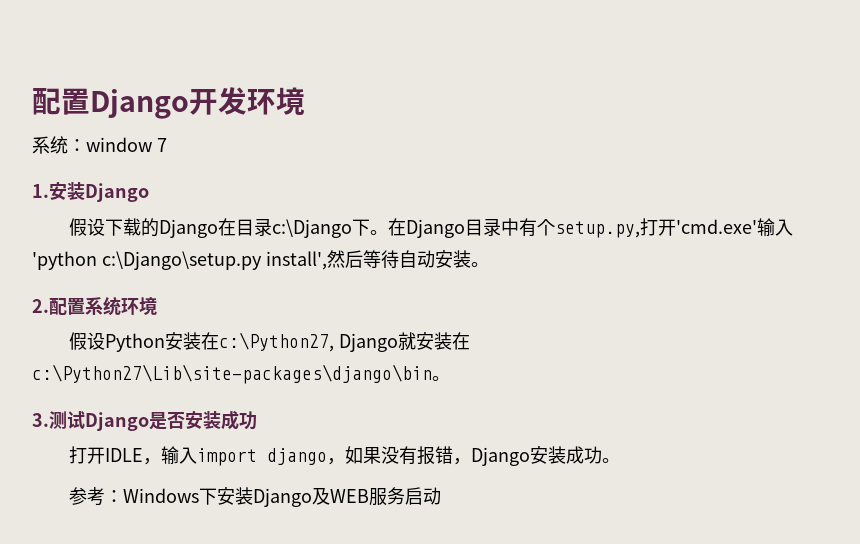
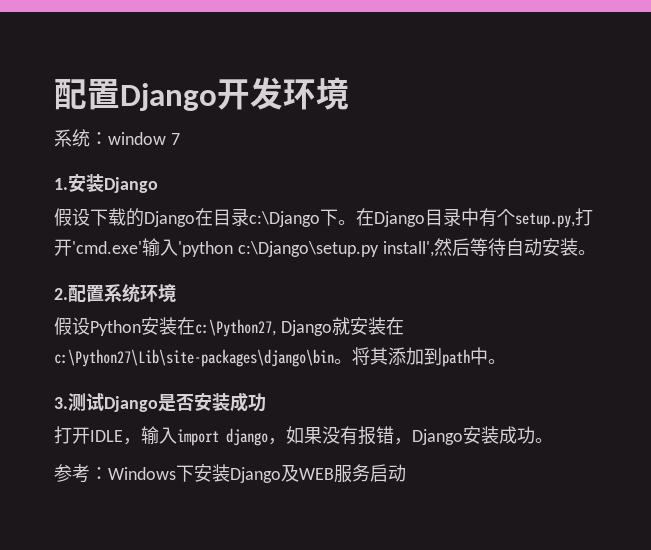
+ 将其添加到path中。

